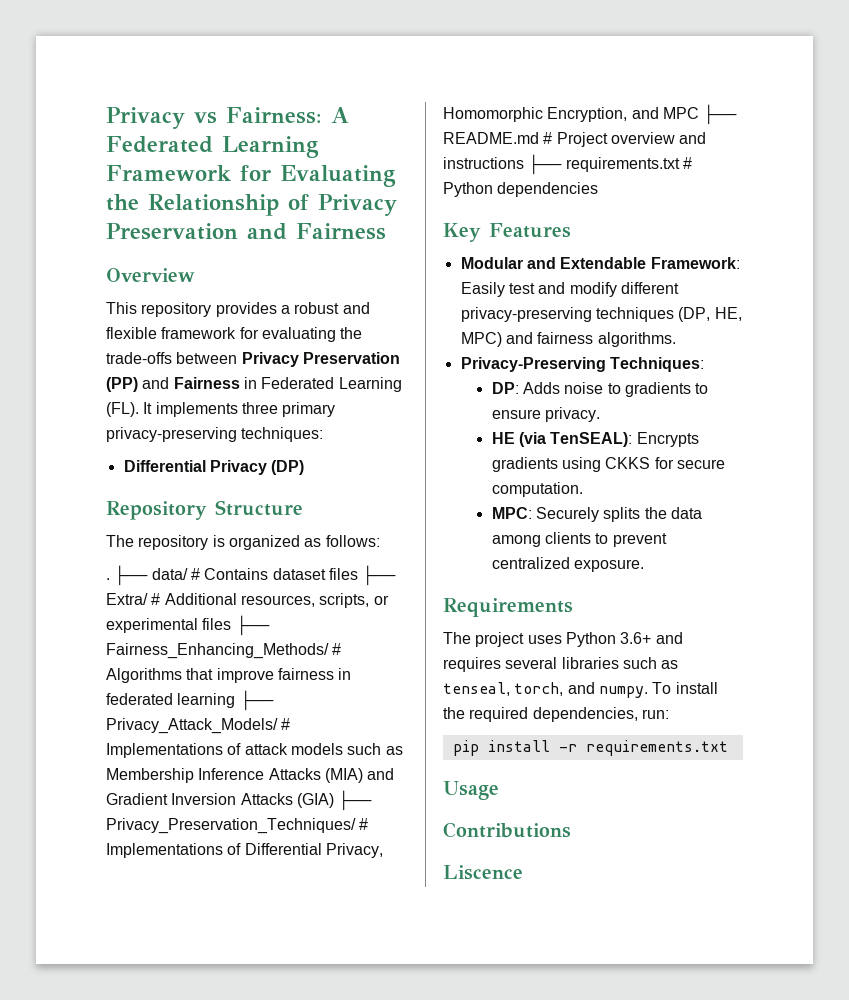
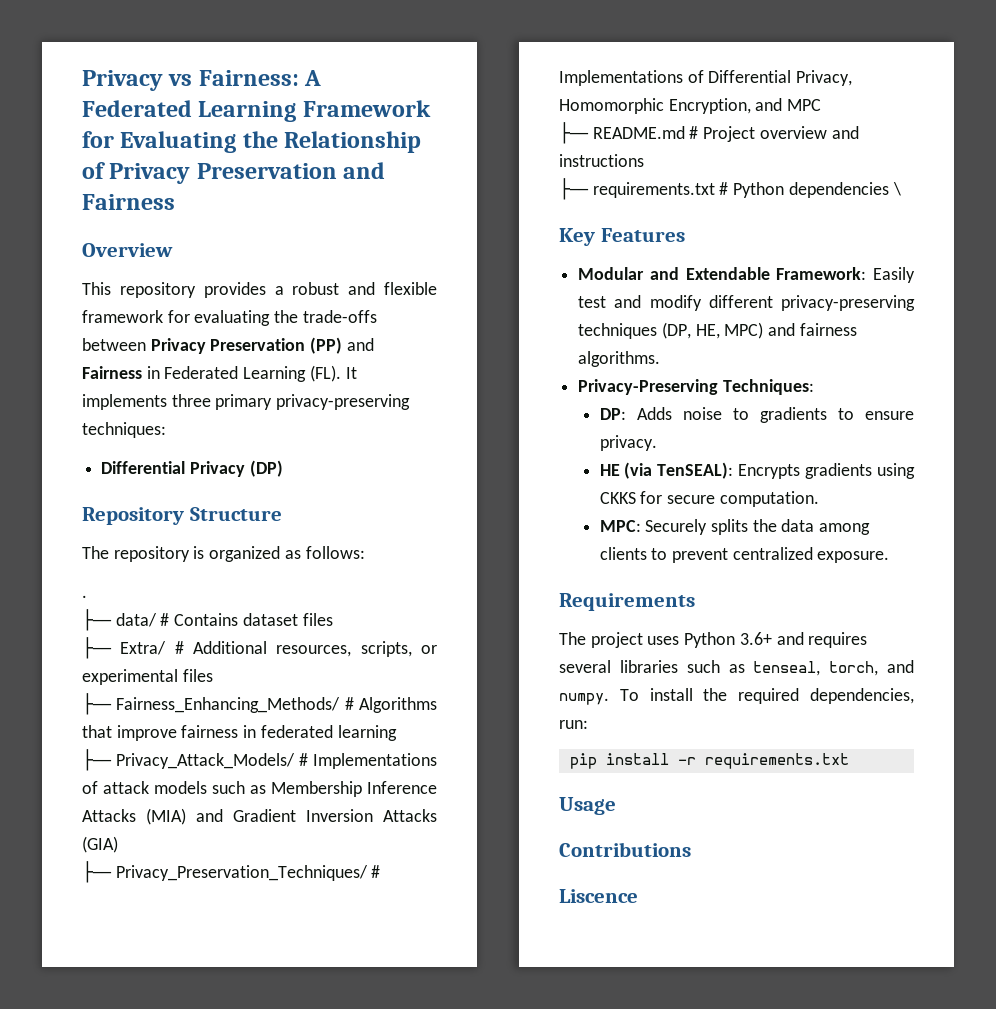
- . ├── data/ # Contains dataset files ├── Extra/ # Additional resources, scripts, or experimental files ├── Fairness_Enhancing_Methods/ # Algorithms that improve fairness in federated learning ├── Privacy_Attack_Models/ # Implementations of attack models such as Membership Inference Attacks (MIA) and Gradient Inversion Attacks (GIA) ├── Privacy_Preservation_Techniques/ # Implementations of Differential Privacy, Homomorphic Encryption, and MPC ├── README.md # Project overview and instructions ├── requirements.txt # Python dependencies
+ .
+ ├── data/ # Contains dataset files
+ ├── Extra/ # Additional resources, scripts, or experimental files
+ ├── Fairness_Enhancing_Methods/ # Algorithms that improve fairness in federated learning
+ ├── Privacy_Attack_Models/ # Implementations of attack models such as Membership Inference Attacks (MIA) and Gradient Inversion Attacks (GIA)
+ ├── Privacy_Preservation_Techniques/ # Implementations of Differential Privacy, Homomorphic Encryption, and MPC
+ ├── README.md # Project overview and instructions
+ ├── requirements.txt # Python dependencies \

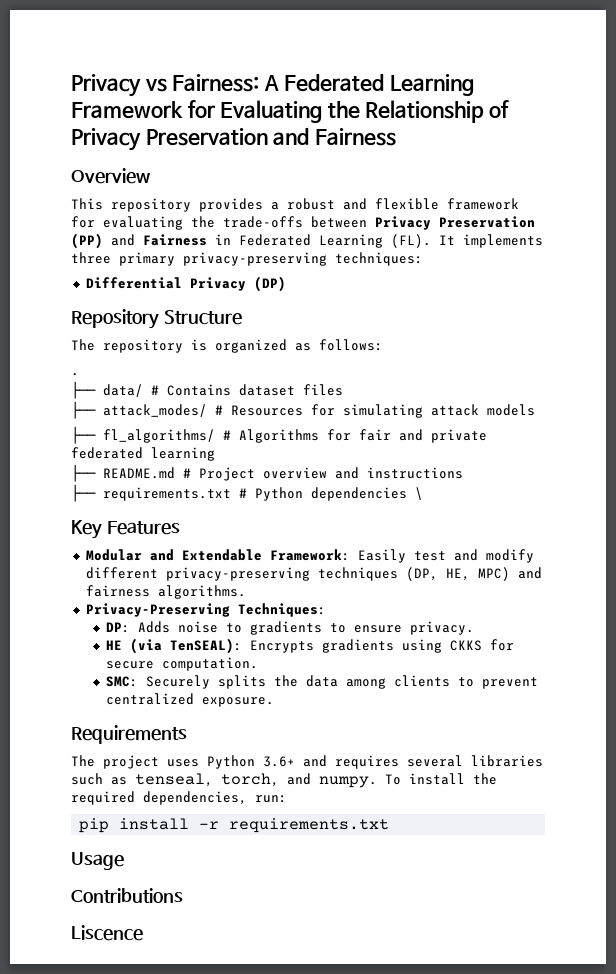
- ├── Extra/ # Additional resources, scripts, or experimental files
- ├── Fairness_Enhancing_Methods/ # Algorithms that improve fairness in federated learning
- ├── Privacy_Attack_Models/ # Implementations of attack models such as Membership Inference Attacks (MIA) and Gradient Inversion Attacks (GIA)
- ├── Privacy_Preservation_Techniques/ # Implementations of Differential Privacy, Homomorphic Encryption, and MPC
+ ├── attack_modes/ # Resources for simulating attack models
+ ├── fl_algorithms/ # Algorithms for fair and private federated learning
- MPC: Securely splits the data among clients to prevent centralized exposure.
+ SMC: Securely splits the data among clients to prevent centralized exposure.

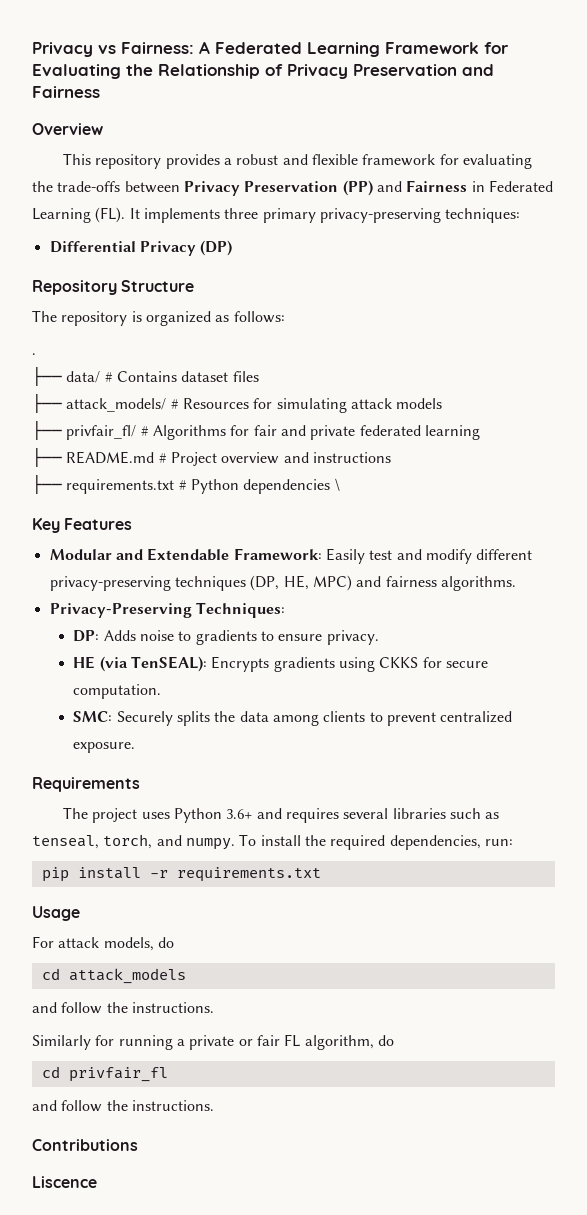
- ├── attack_modes/ # Resources for simulating attack models
+ ├── attack_models/ # Resources for simulating attack models
- ├── fl_algorithms/ # Algorithms for fair and private federated learning
+ ├── privfair_fl/ # Algorithms for fair and private federated learning
+ For attack models, do
+ cd attack_models
+ and follow the instructions.
+ Similarly for running a private or fair FL algorithm, do
+ cd privfair_fl
+ and follow the instructions.

